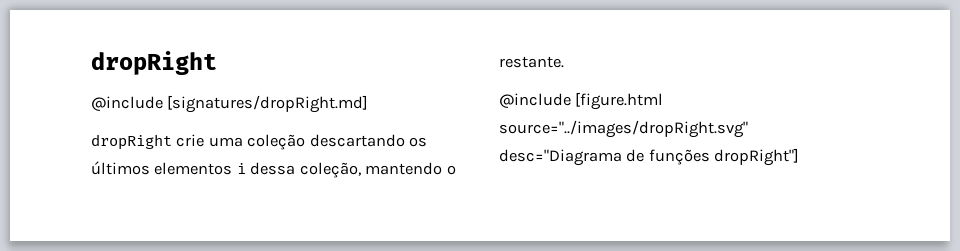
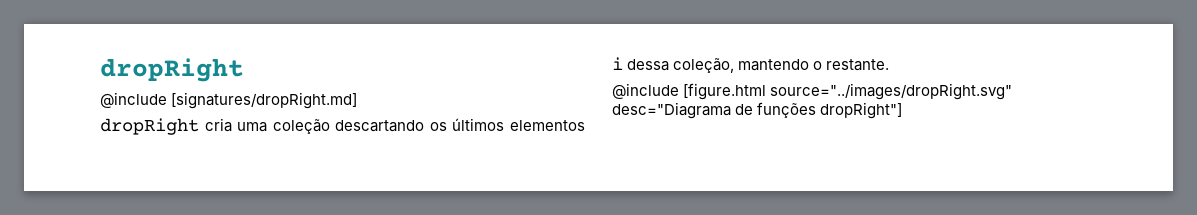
- dropRight crie uma coleção descartando os últimos elementos i dessa coleção, mantendo o restante.
+ dropRight cria uma coleção descartando os últimos elementos i dessa coleção, mantendo o restante.

